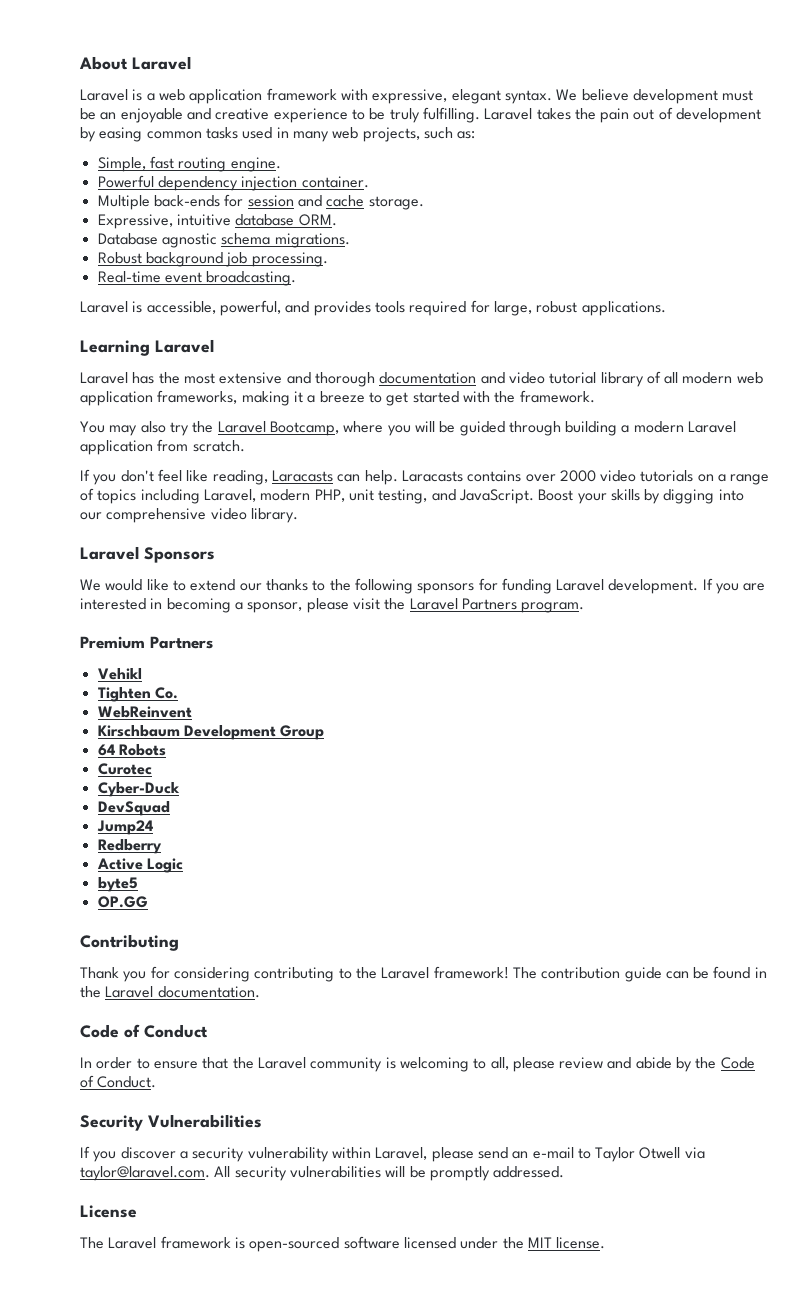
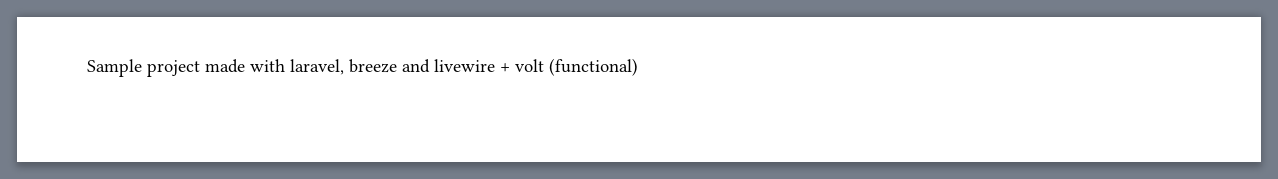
- About Laravel
- Laravel is a web application framework with expressive, elegant syntax. We believe development must be an enjoyable and creative experience to be truly fulfilling. Laravel takes the pain out of development by easing common tasks used in many web projects, such as:
- Simple, fast routing engine.
- Powerful dependency injection container.
- Multiple back-ends for session and cache storage.
- Expressive, intuitive database ORM.
- Database agnostic schema migrations.
- Robust background job processing.
- Real-time event broadcasting.
- Laravel is accessible, powerful, and provides tools required for large, robust applications.
- Learning Laravel
- Laravel has the most extensive and thorough documentation and video tutorial library of all modern web application frameworks, making it a breeze to get started with the framework.
- You may also try the Laravel Bootcamp, where you will be guided through building a modern Laravel application from scratch.
- If you don't feel like reading, Laracasts can help. Laracasts contains over 2000 video tutorials on a range of topics including Laravel, modern PHP, unit testing, and JavaScript. Boost your skills by digging into our comprehensive video library.
- Laravel Sponsors
- We would like to extend our thanks to the following sponsors for funding Laravel development. If you are interested in becoming a sponsor, please visit the Laravel Partners program.
- Premium Partners
- Vehikl
- Tighten Co.
- WebReinvent
- Kirschbaum Development Group
- 64 Robots
- Curotec
- Cyber-Duck
- DevSquad
- Jump24
- Redberry
- Active Logic
- byte5
- OP.GG
- Contributing
- Thank you for considering contributing to the Laravel framework! The contribution guide can be found in the Laravel documentation.
- Code of Conduct
- In order to ensure that the Laravel community is welcoming to all, please review and abide by the Code of Conduct.
- Security Vulnerabilities
- If you discover a security vulnerability within Laravel, please send an e-mail to Taylor Otwell via taylor@laravel.com. All security vulnerabilities will be promptly addressed.
- License
- The Laravel framework is open-sourced software licensed under the MIT license.
+ Sample project made with laravel, breeze and livewire + volt (functional)

